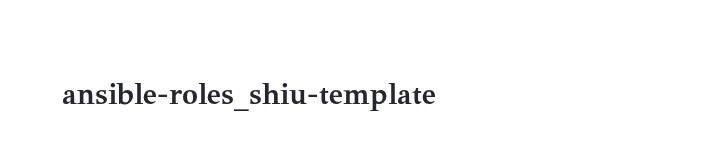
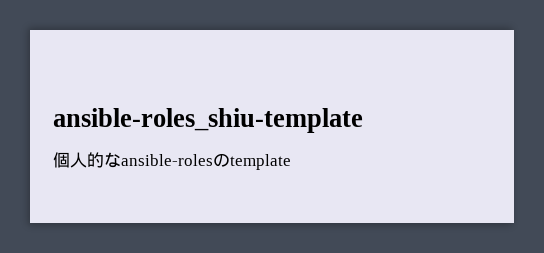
+ 個人的なansible-rolesのtemplate

